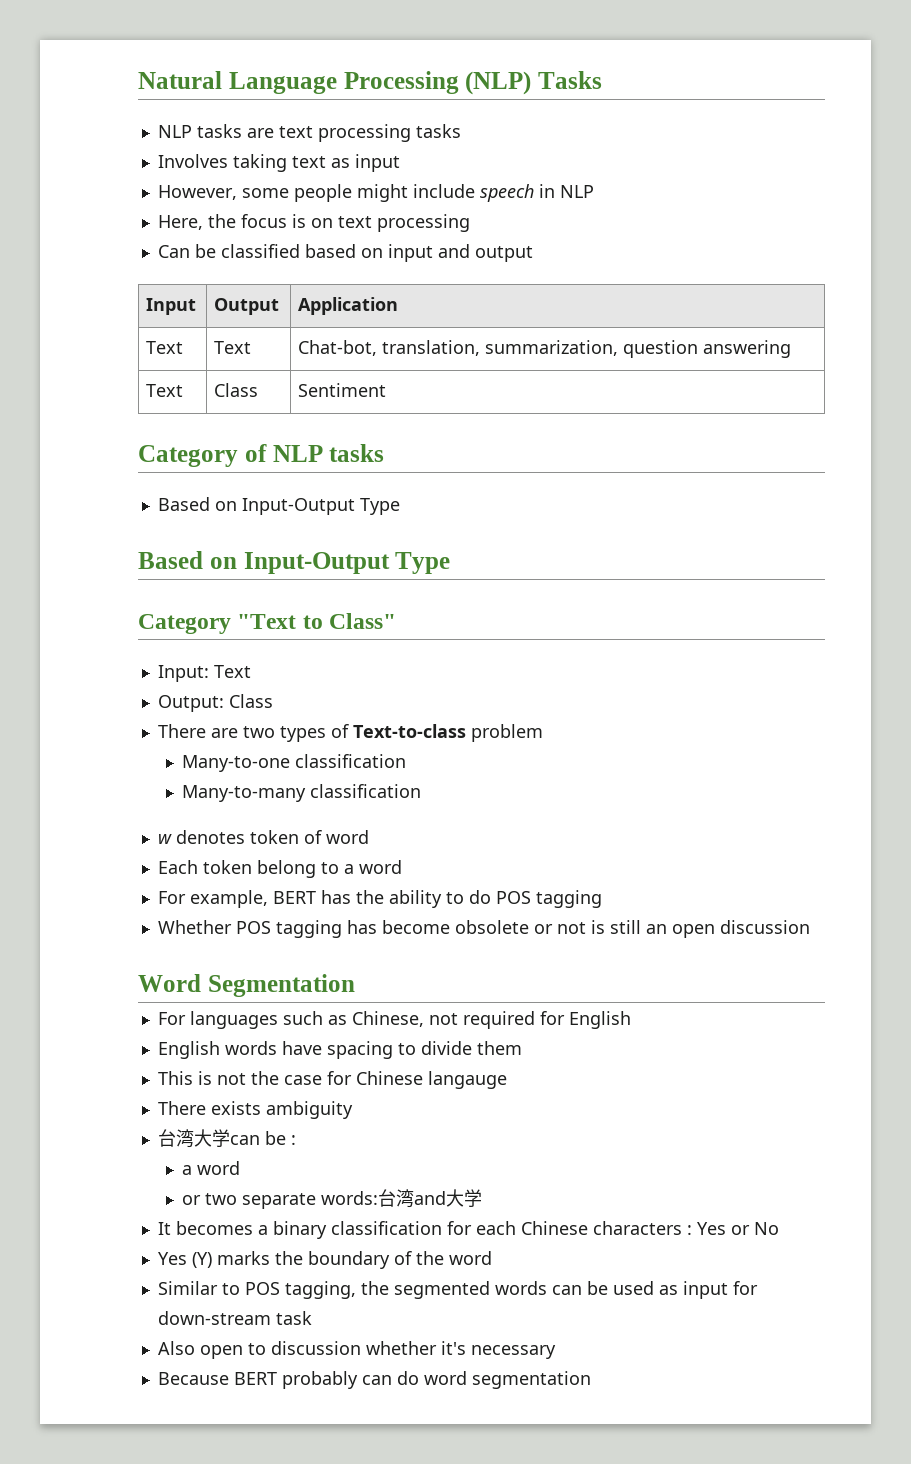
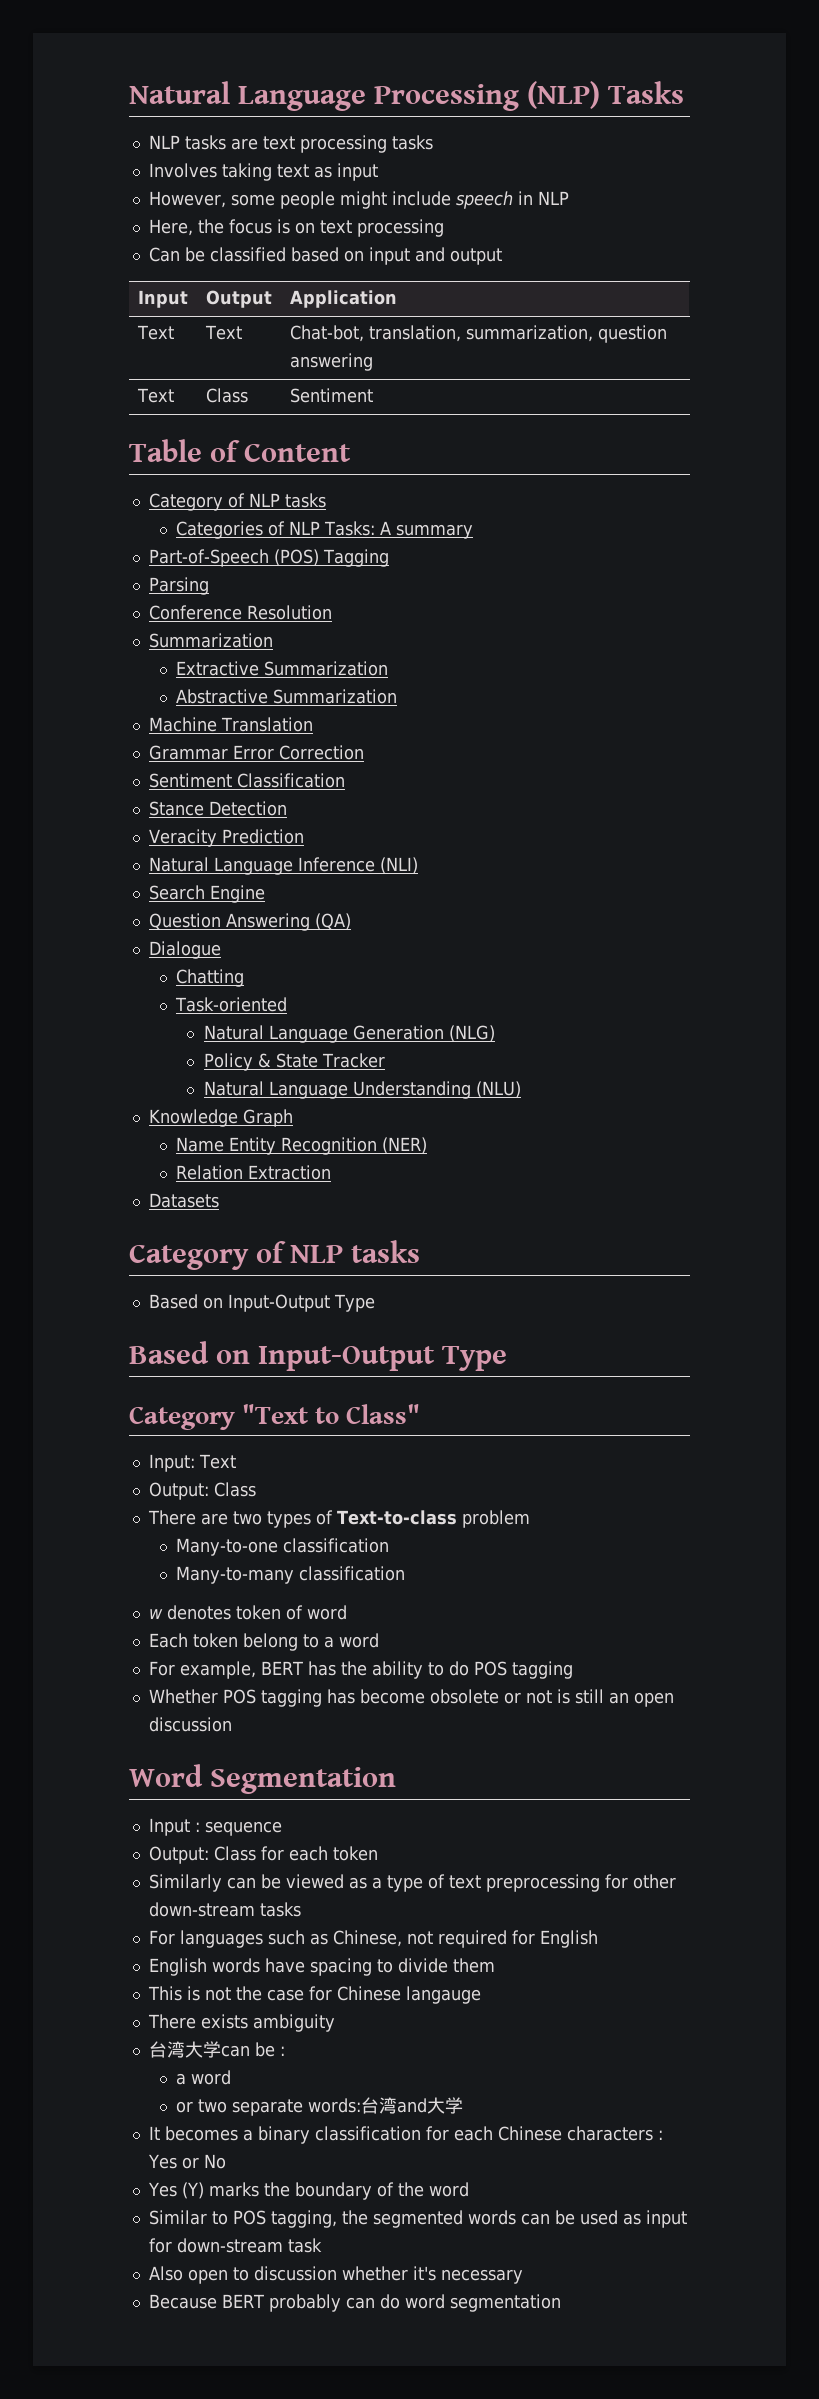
+ Table of Content
+ Category of NLP tasks
+ Categories of NLP Tasks: A summary
+ Part-of-Speech (POS) Tagging
+ Parsing
+ Conference Resolution
+ Summarization
+ Extractive Summarization
+ Abstractive Summarization
+ Machine Translation
+ Grammar Error Correction
+ Sentiment Classification
+ Stance Detection
+ Veracity Prediction
+ Natural Language Inference (NLI)
+ Search Engine
+ Question Answering (QA)
+ Dialogue
+ Chatting
+ Task-oriented
+ Natural Language Generation (NLG)
+ Policy & State Tracker
+ Natural Language Understanding (NLU)
+ Knowledge Graph
+ Name Entity Recognition (NER)
+ Relation Extraction
+ Datasets
+ Input : sequence
+ Output: Class for each token
+ Similarly can be viewed as a type of text preprocessing for other down-stream tasks

